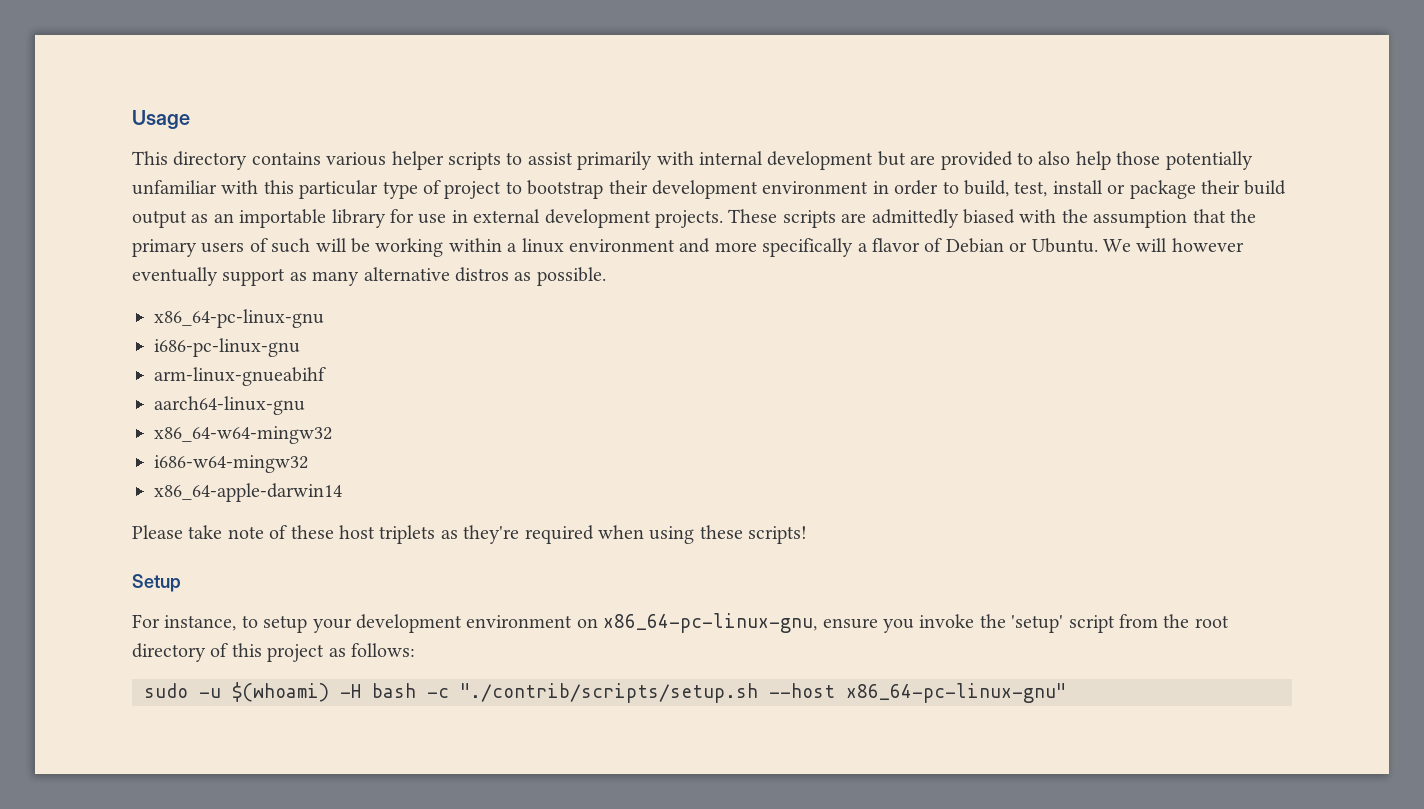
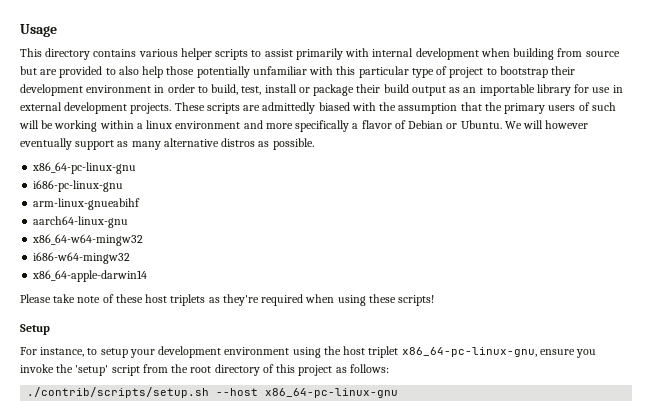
- This directory contains various helper scripts to assist primarily with internal development but are provided to also help those potentially unfamiliar with this particular type of project to bootstrap their development environment in order to build, test, install or package their build output as an importable library for use in external development projects.
+ This directory contains various helper scripts to assist primarily with internal development when building from source but are provided to also help those potentially unfamiliar with this particular type of project to bootstrap their development environment in order to build, test, install or package their build output as an importable library for use in external development projects.
- For instance, to setup your development environment on x86_64-pc-linux-gnu, ensure you invoke the 'setup' script from the root directory of this project as follows:
+ For instance, to setup your development environment using the host triplet x86_64-pc-linux-gnu, ensure you invoke the 'setup' script from the root directory of this project as follows:
- sudo -u $(whoami) -H bash -c "./contrib/scripts/setup.sh --host x86_64-pc-linux-gnu"
+ ./contrib/scripts/setup.sh --host x86_64-pc-linux-gnu

